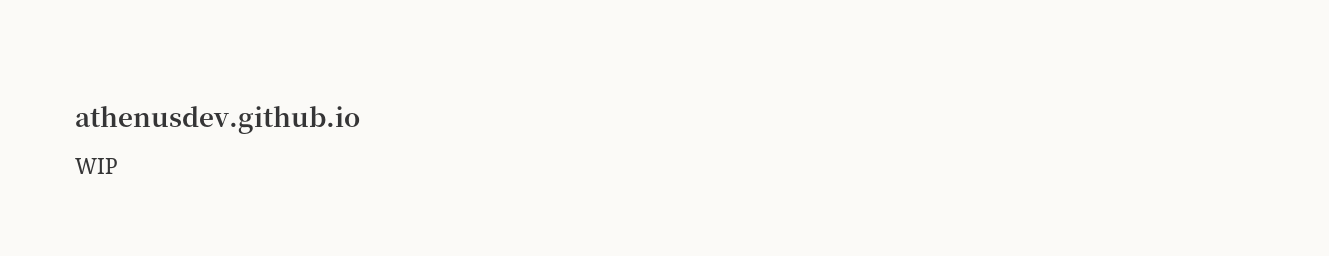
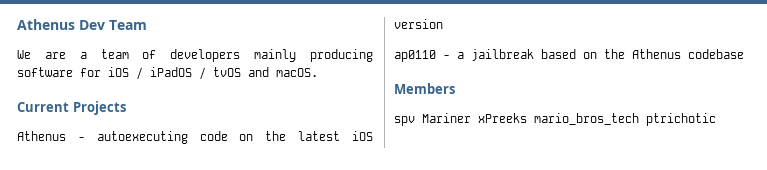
- athenusdev.github.io
- WIP
+ Athenus Dev Team
+ We are a team of developers mainly producing software for iOS / iPadOS / tvOS and macOS.
+ Current Projects
+ Athenus - autoexecuting code on the latest iOS version
+ ap0110 - a jailbreak based on the Athenus codebase
+ Members
+ spv Mariner xPreeks mario_bros_tech ptrichotic

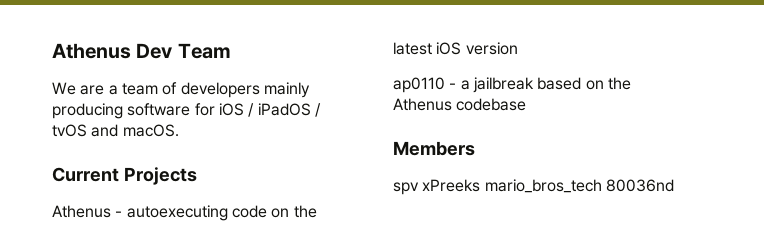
- spv Mariner xPreeks mario_bros_tech ptrichotic
+ spv xPreeks mario_bros_tech 80036nd

